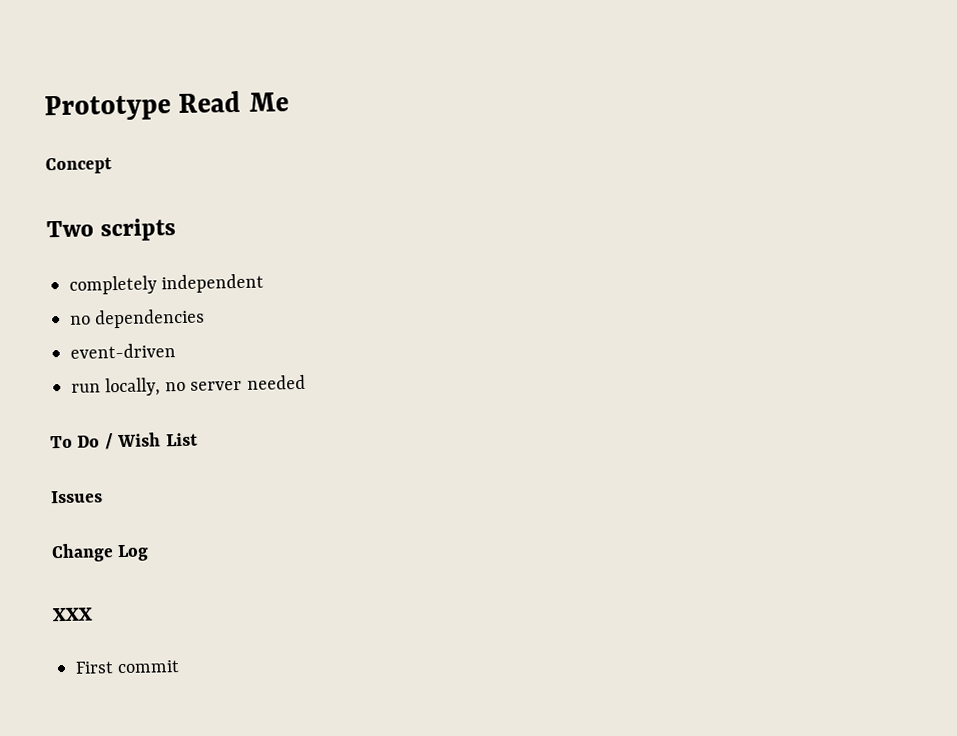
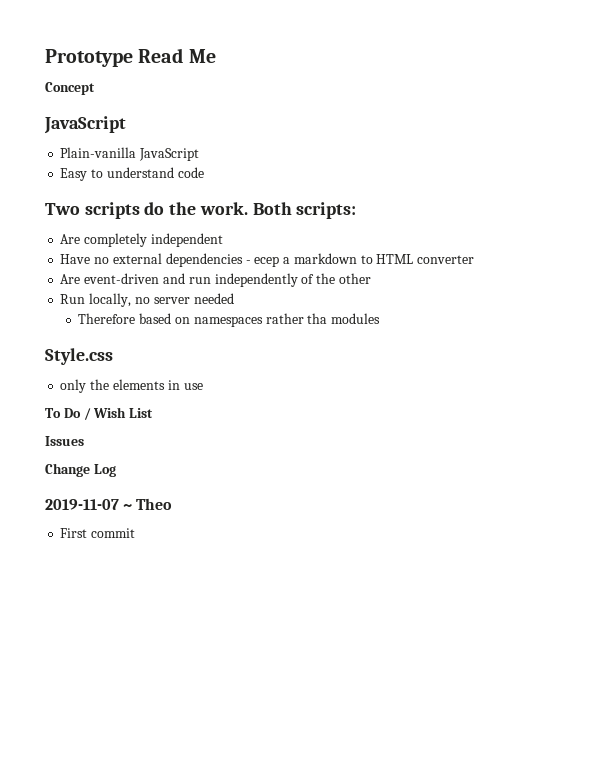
  Concept
- Two scripts
- completely independent
- no dependencies
- event-driven
- run locally, no server needed
+ JavaScript
+ Plain-vanilla JavaScript
+ Easy to understand code
+ Two scripts do the work. Both scripts:
+ Are completely independent
+ Have no external dependencies - ecep a markdown to HTML converter
+ Are event-driven and run independently of the other
+ Run locally, no server needed
+ Therefore based on namespaces rather tha modules
+ Style.css
+ only the elements in use
- XXX
+ 2019-11-07 ~ Theo

